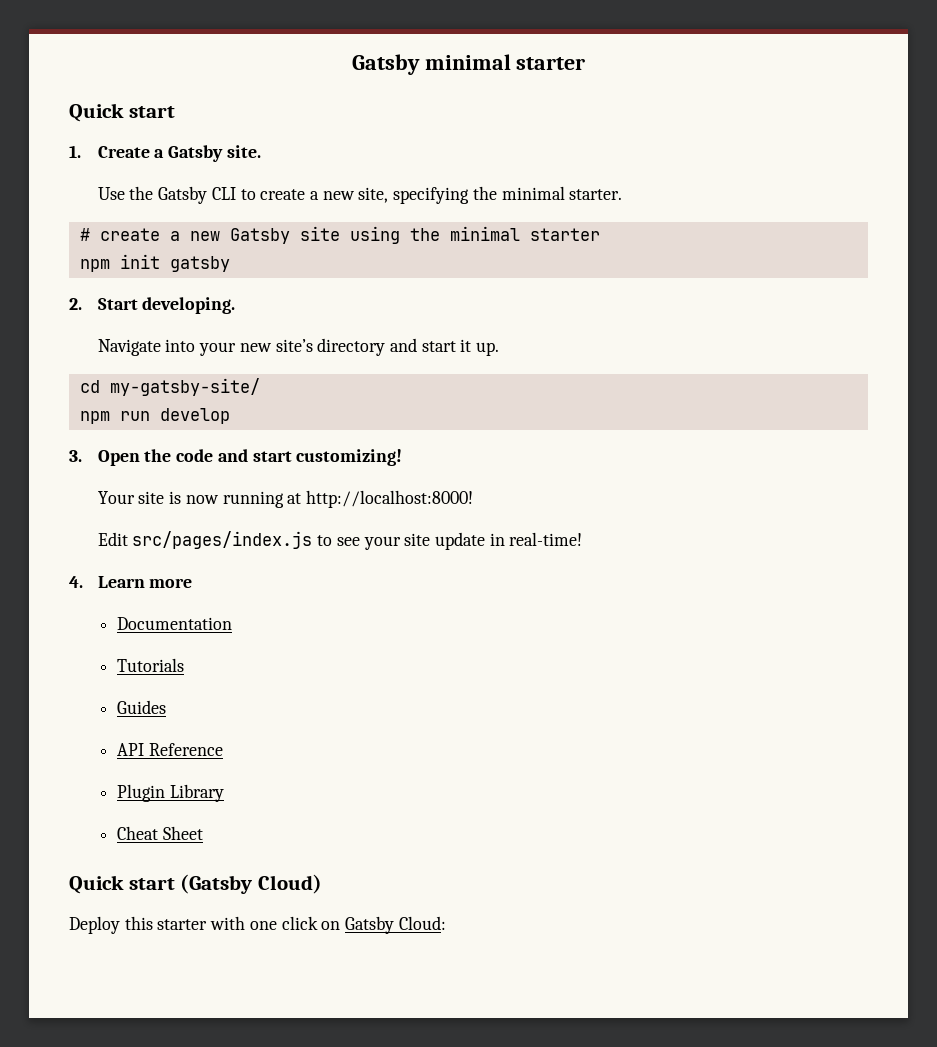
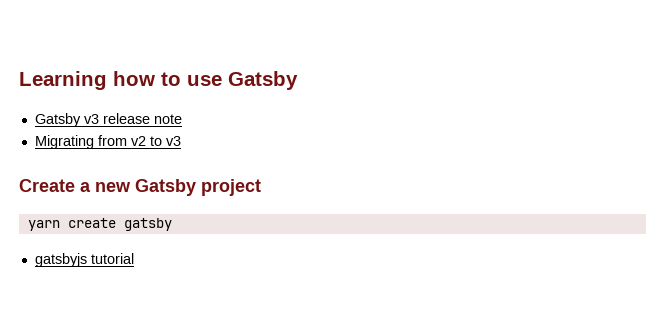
- Gatsby minimal starter
- Quick start
- 1. Create a Gatsby site.
- Use the Gatsby CLI to create a new site, specifying the minimal starter.
- # create a new Gatsby site using the minimal starter
- npm init gatsby
- 2. Start developing.
- Navigate into your new site’s directory and start it up.
- cd my-gatsby-site/
- npm run develop
- 3. Open the code and start customizing!
- Your site is now running at http://localhost:8000!
- Edit src/pages/index.js to see your site update in real-time!
- 4. Learn more
- Documentation
- Tutorials
- Guides
- API Reference
- Plugin Library
- Cheat Sheet
- Quick start (Gatsby Cloud)
- Deploy this starter with one click on Gatsby Cloud:
+ Learning how to use Gatsby
+ Gatsby v3 release note
+ Migrating from v2 to v3
+ Create a new Gatsby project
+ yarn create gatsby
+ gatsbyjs tutorial

